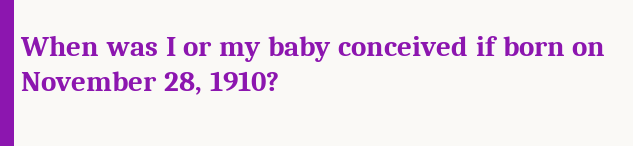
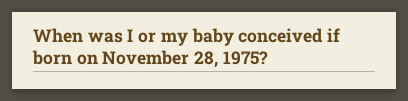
- When was I or my baby conceived if born on November 28, 1910?
+ When was I or my baby conceived if born on November 28, 1975?

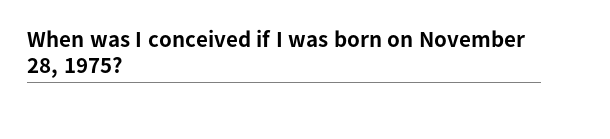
- When was I or my baby conceived if born on November 28, 1975?
+ When was I conceived if I was born on November 28, 1975?

